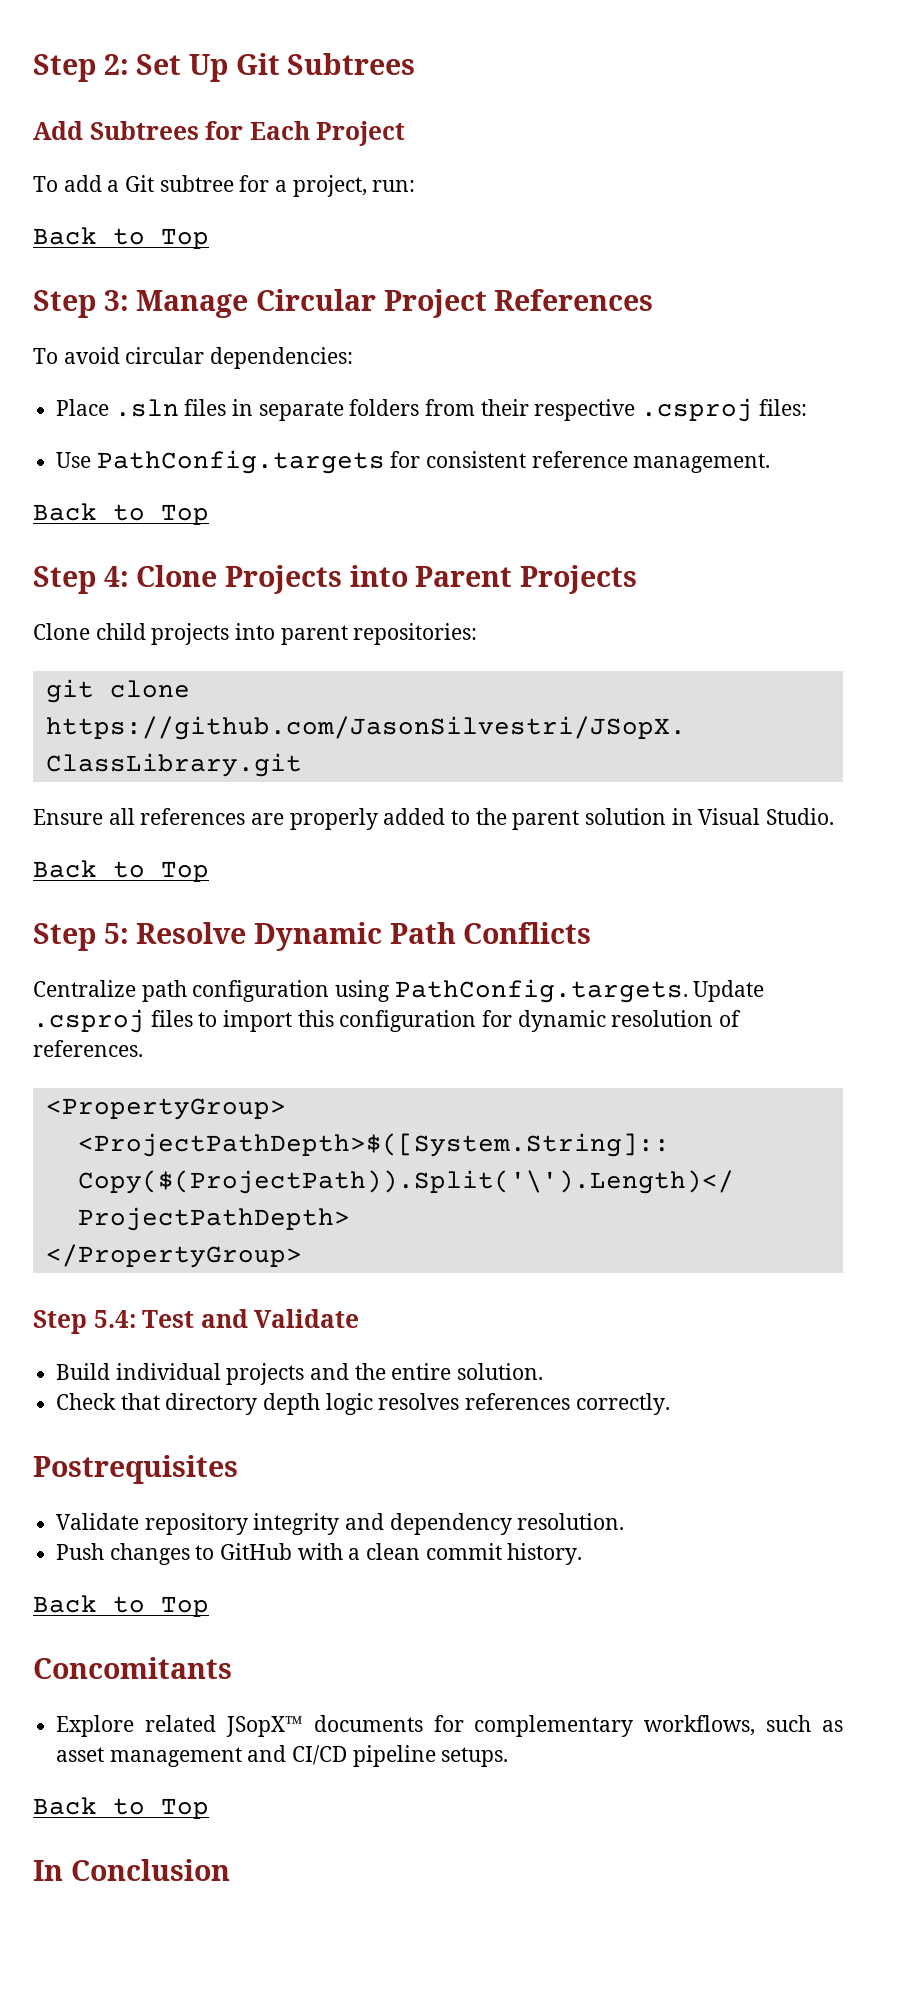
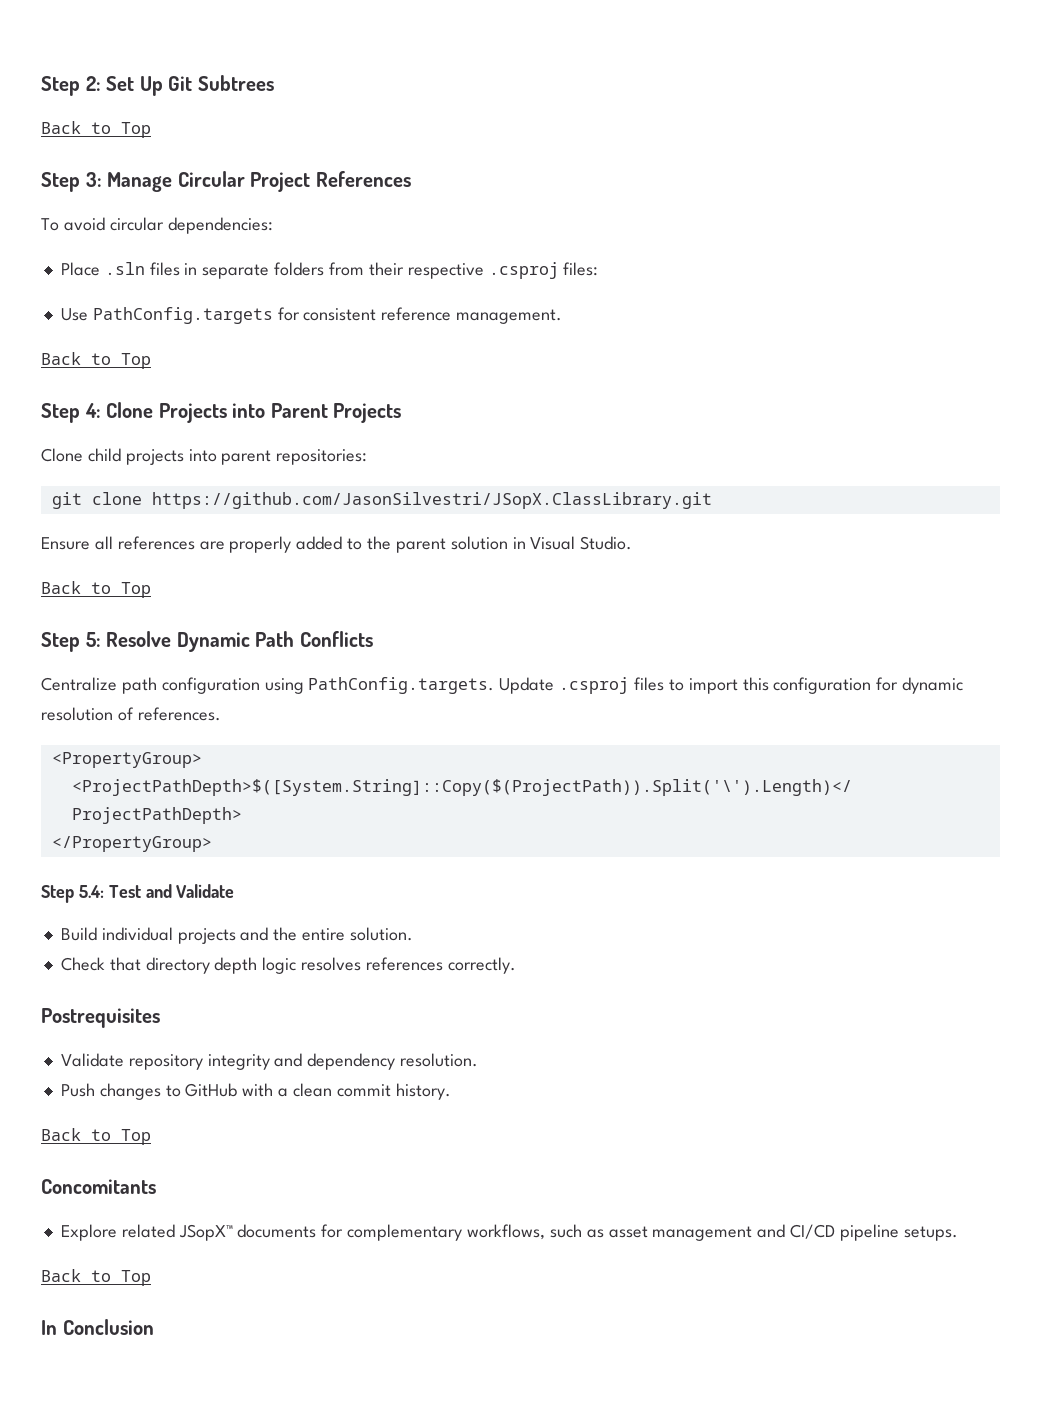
- Add Subtrees for Each Project
- To add a Git subtree for a project, run:

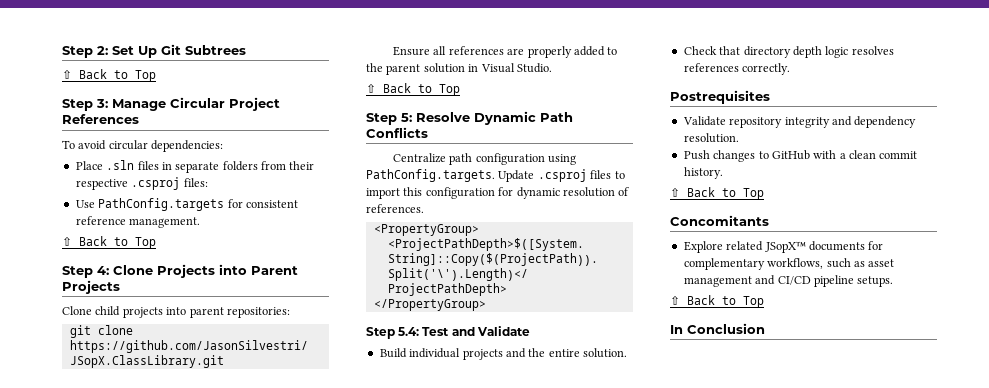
  Step 2: Set Up Git Subtrees
- Back to Top
+ ⇧ Back to Top
  Use PathConfig.targets for consistent reference management.
- Back to Top
+ ⇧ Back to Top
  Ensure all references are properly added to the parent solution in Visual Studio.
- Back to Top
+ ⇧ Back to Top
  Push changes to GitHub with a clean commit history.
- Back to Top
+ ⇧ Back to Top
  Explore related JSopX™ documents for complementary workflows, such as asset management and CI/CD pipeline setups.
- Back to Top
+ ⇧ Back to Top

